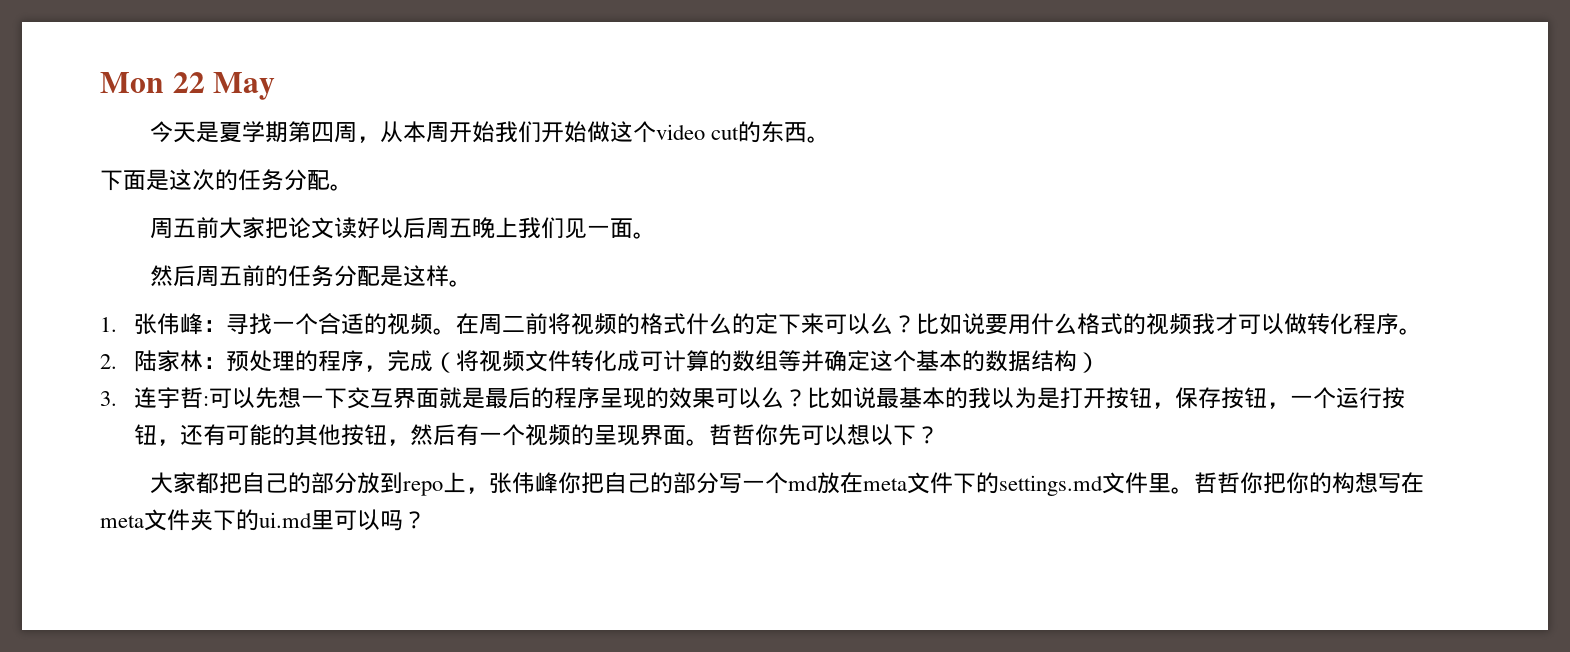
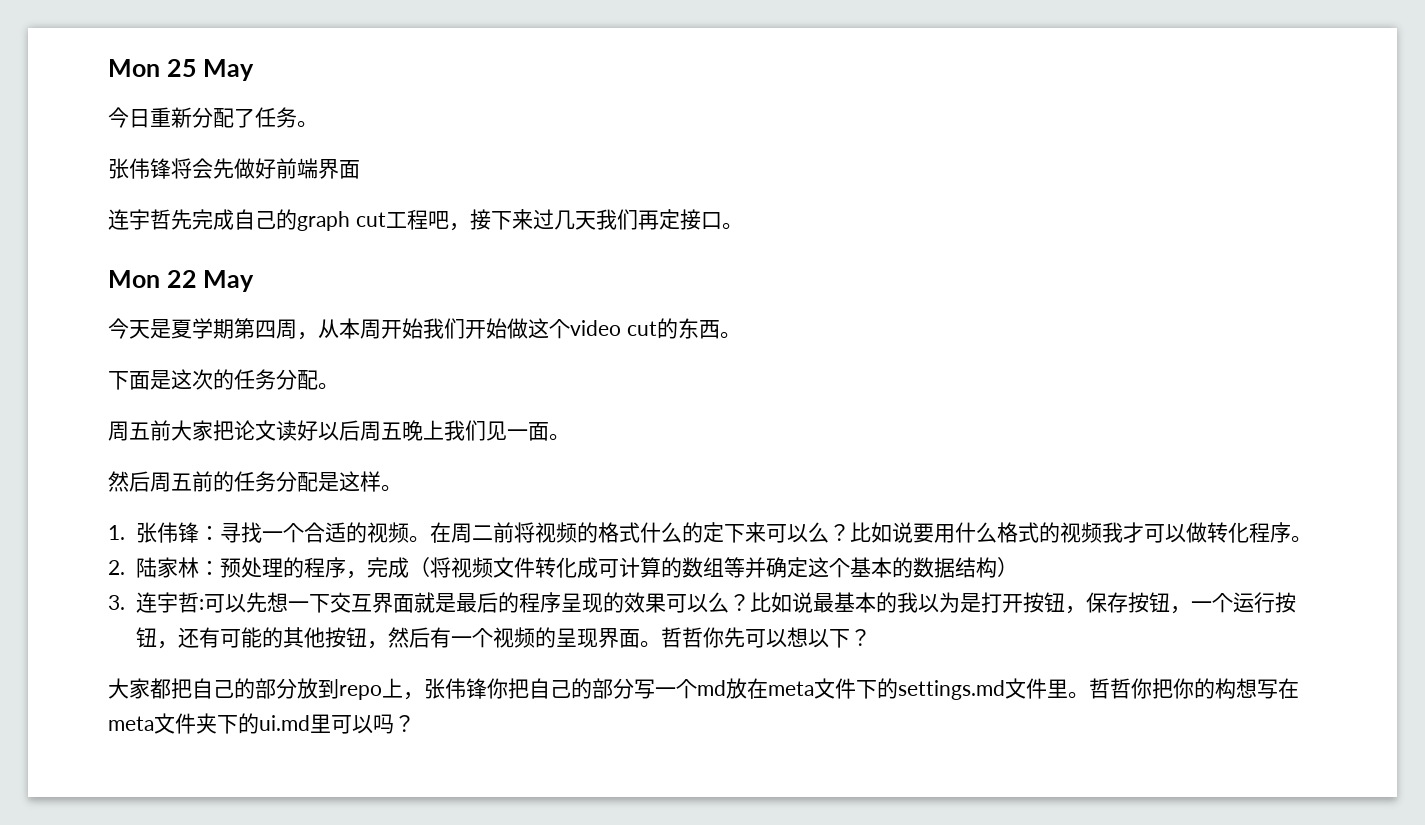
+ Mon 25 May
+ 今日重新分配了任务。
+ 张伟锋将会先做好前端界面
+ 连宇哲先完成自己的graph cut工程吧，接下来过几天我们再定接口。
- 1.张伟峰：寻找一个合适的视频。
+ 1.张伟锋：寻找一个合适的视频。
- 大家都把自己的部分放到repo上，张伟峰你把自己的部分写一个md放在meta文件下的settings.md文件里。
+ 大家都把自己的部分放到repo上，张伟锋你把自己的部分写一个md放在meta文件下的settings.md文件里。

